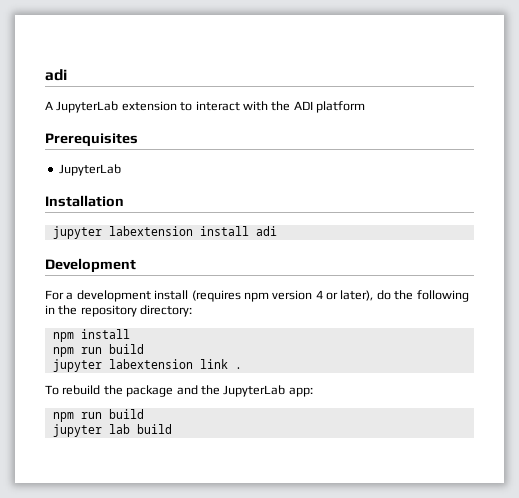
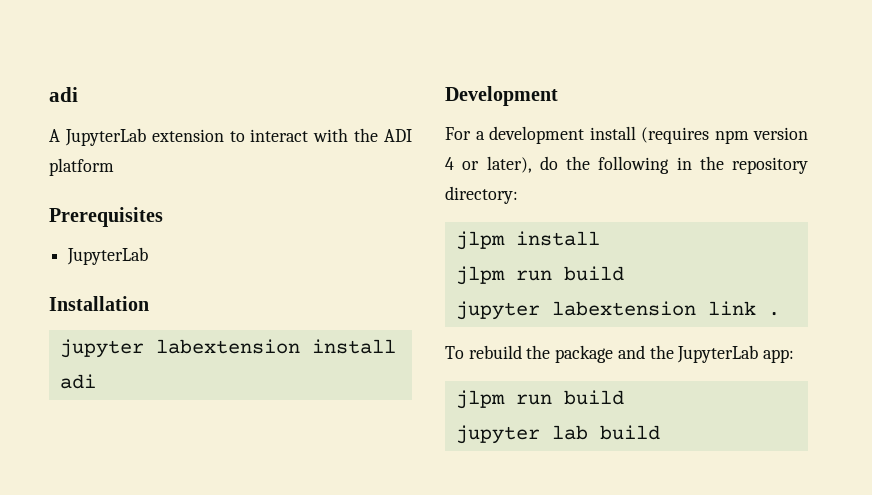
- npm install
- npm run build
+ jlpm install
+ jlpm run build
  To rebuild the package and the JupyterLab app:
- npm run build
+ jlpm run build

